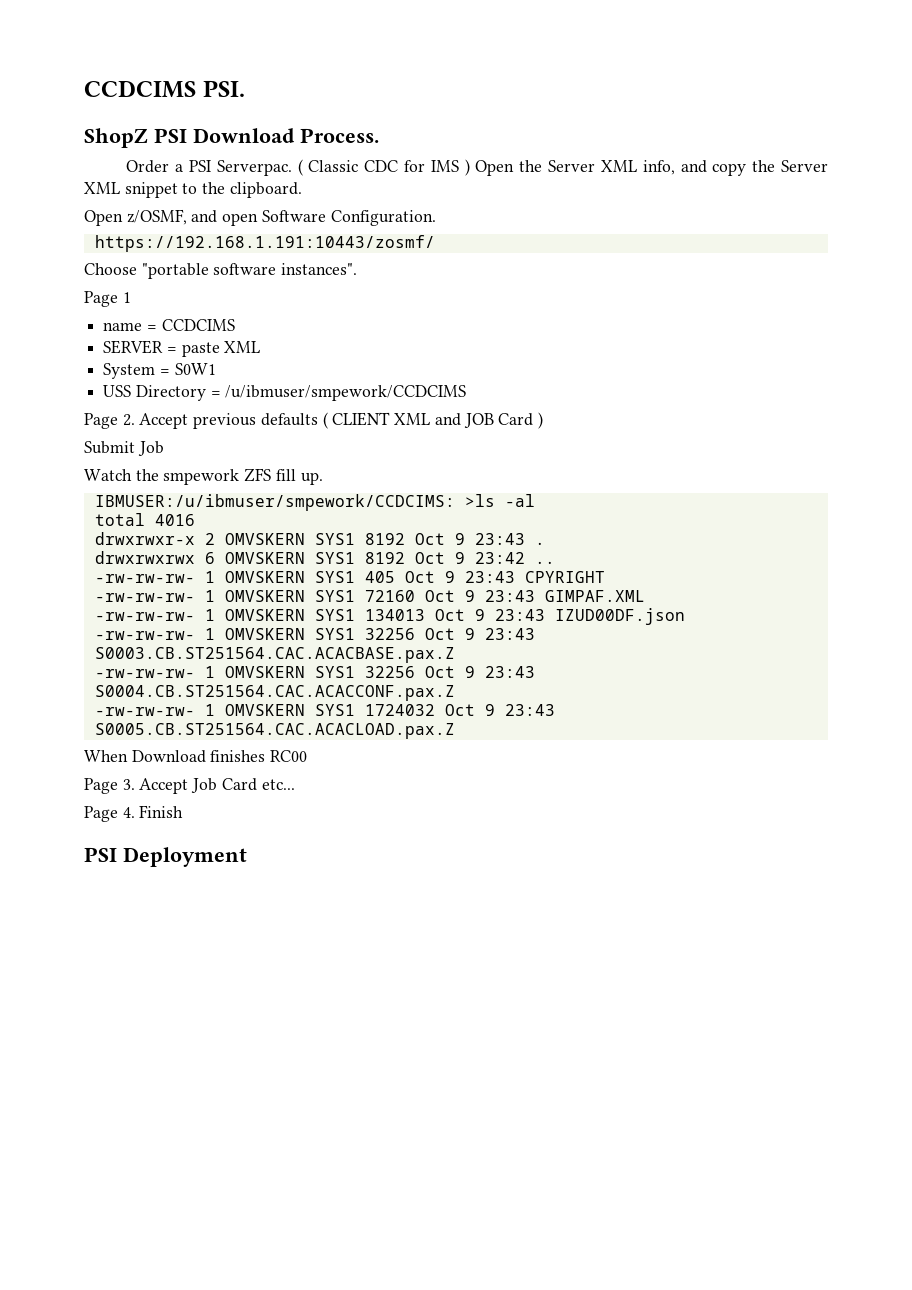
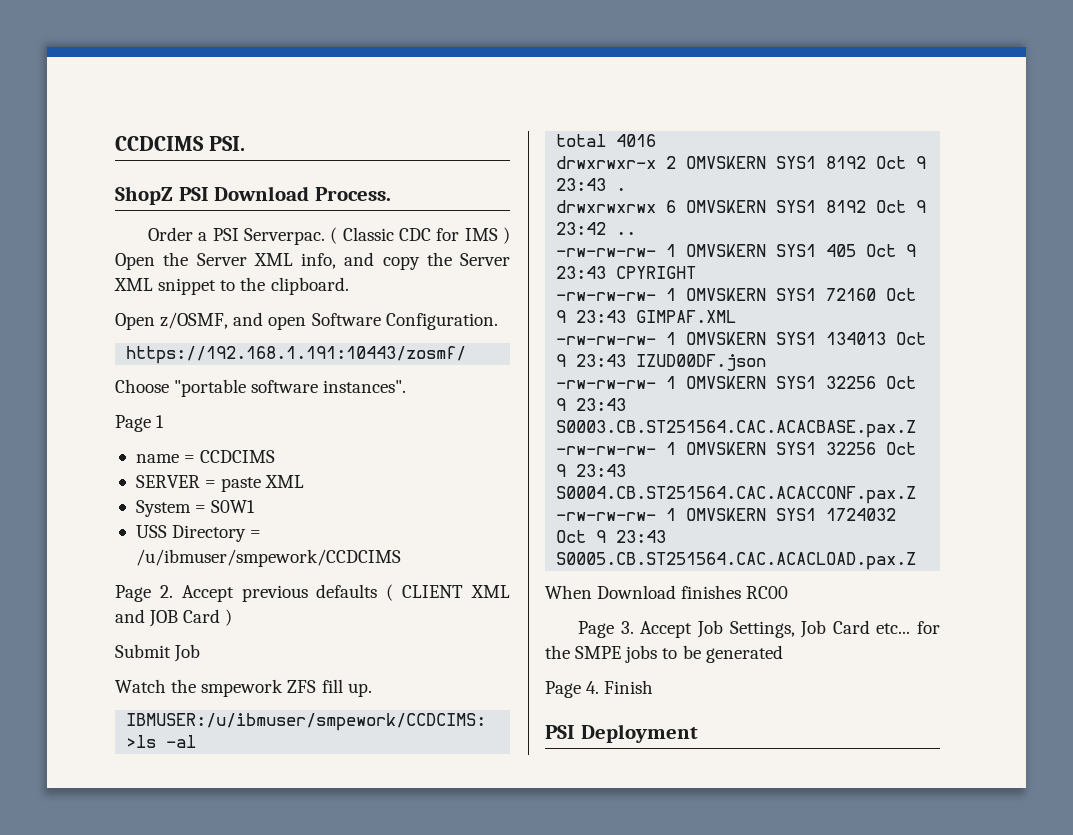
- Page 3. Accept Job Card etc...
+ Page 3. Accept Job Settings, Job Card etc... for the SMPE jobs to be generated

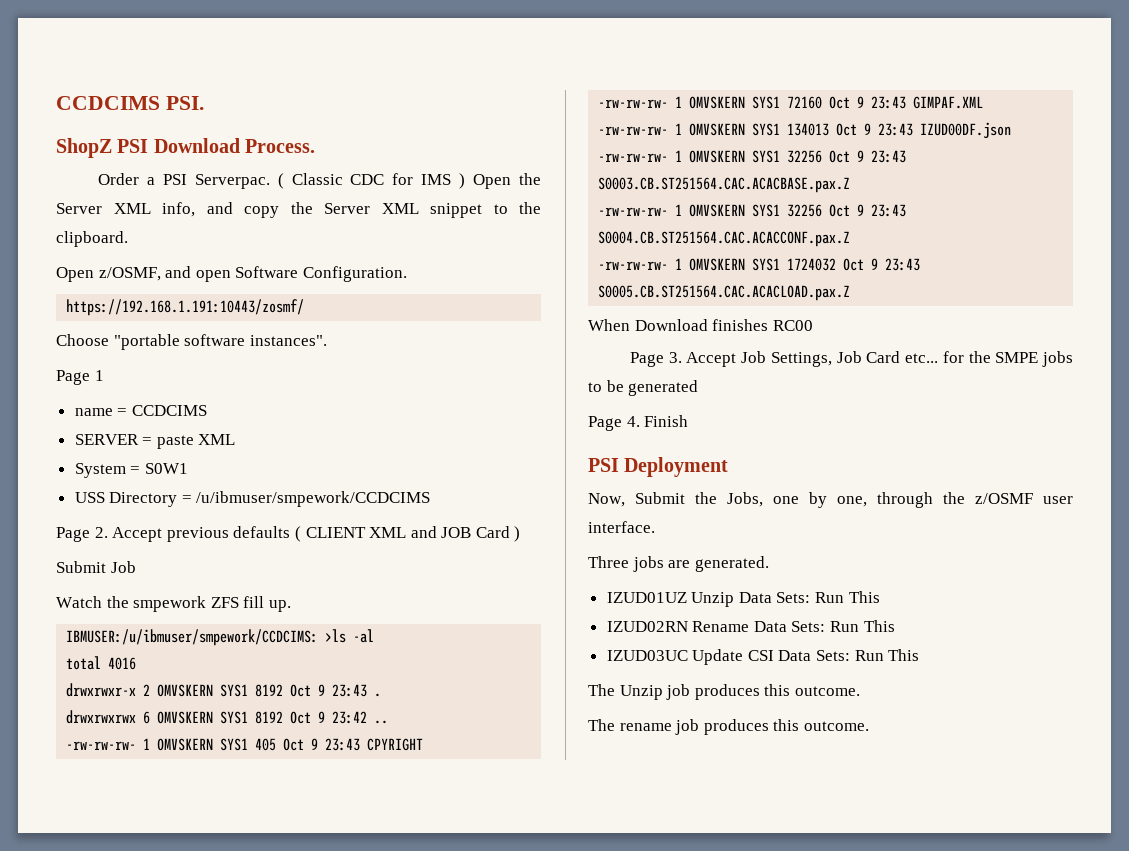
+ Now, Submit the Jobs, one by one, through the z/OSMF user interface.
+ Three jobs are generated.
+ IZUD01UZ Unzip Data Sets: Run This
+ IZUD02RN Rename Data Sets: Run This
+ IZUD03UC Update CSI Data Sets: Run This
+ The Unzip job produces this outcome.
+ The rename job produces this outcome.

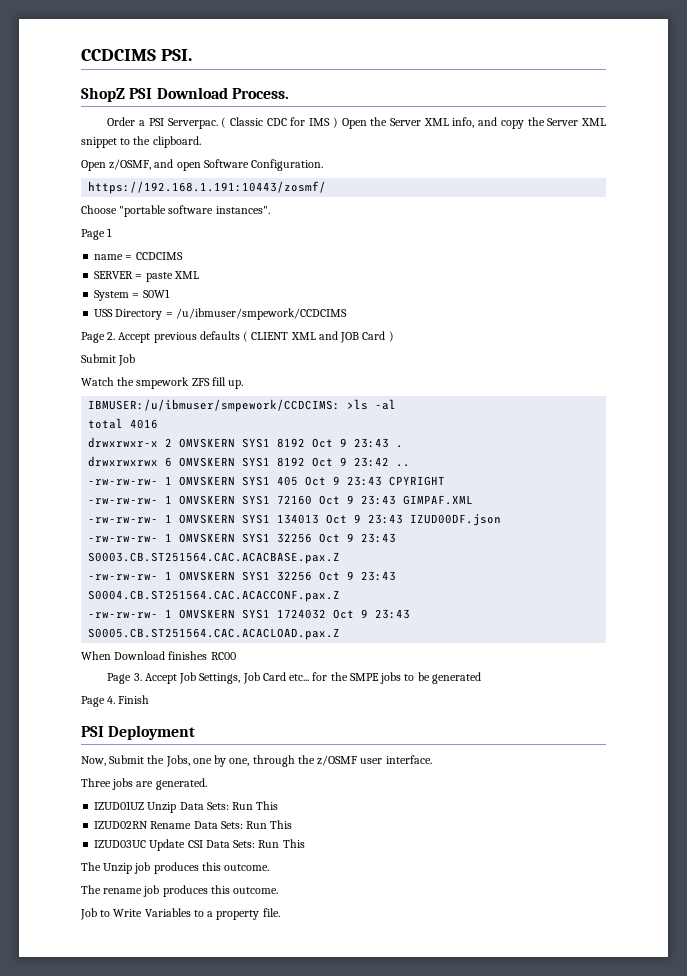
+ Job to Write Variables to a property file.

